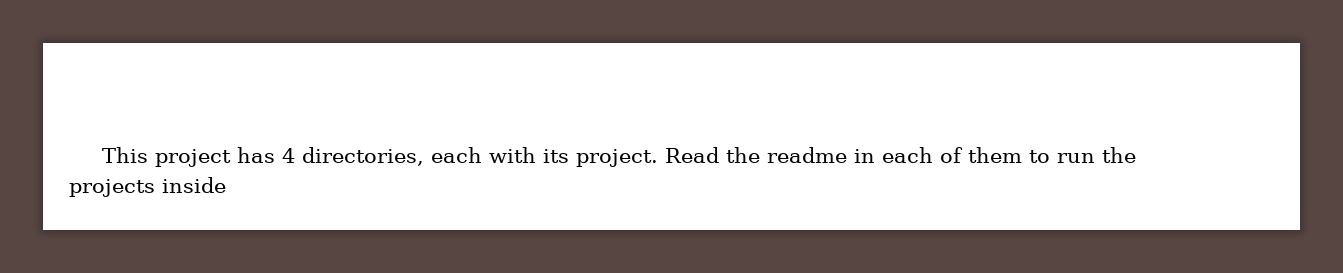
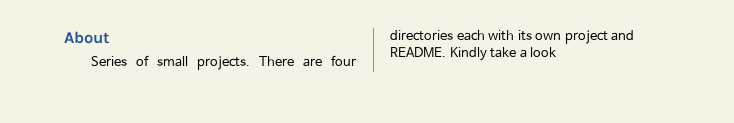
- This project has 4 directories, each with its project. Read the readme in each of them to run the projects inside
+ About
+ Series of small projects. There are four directories each with its own project and README. Kindly take a look

